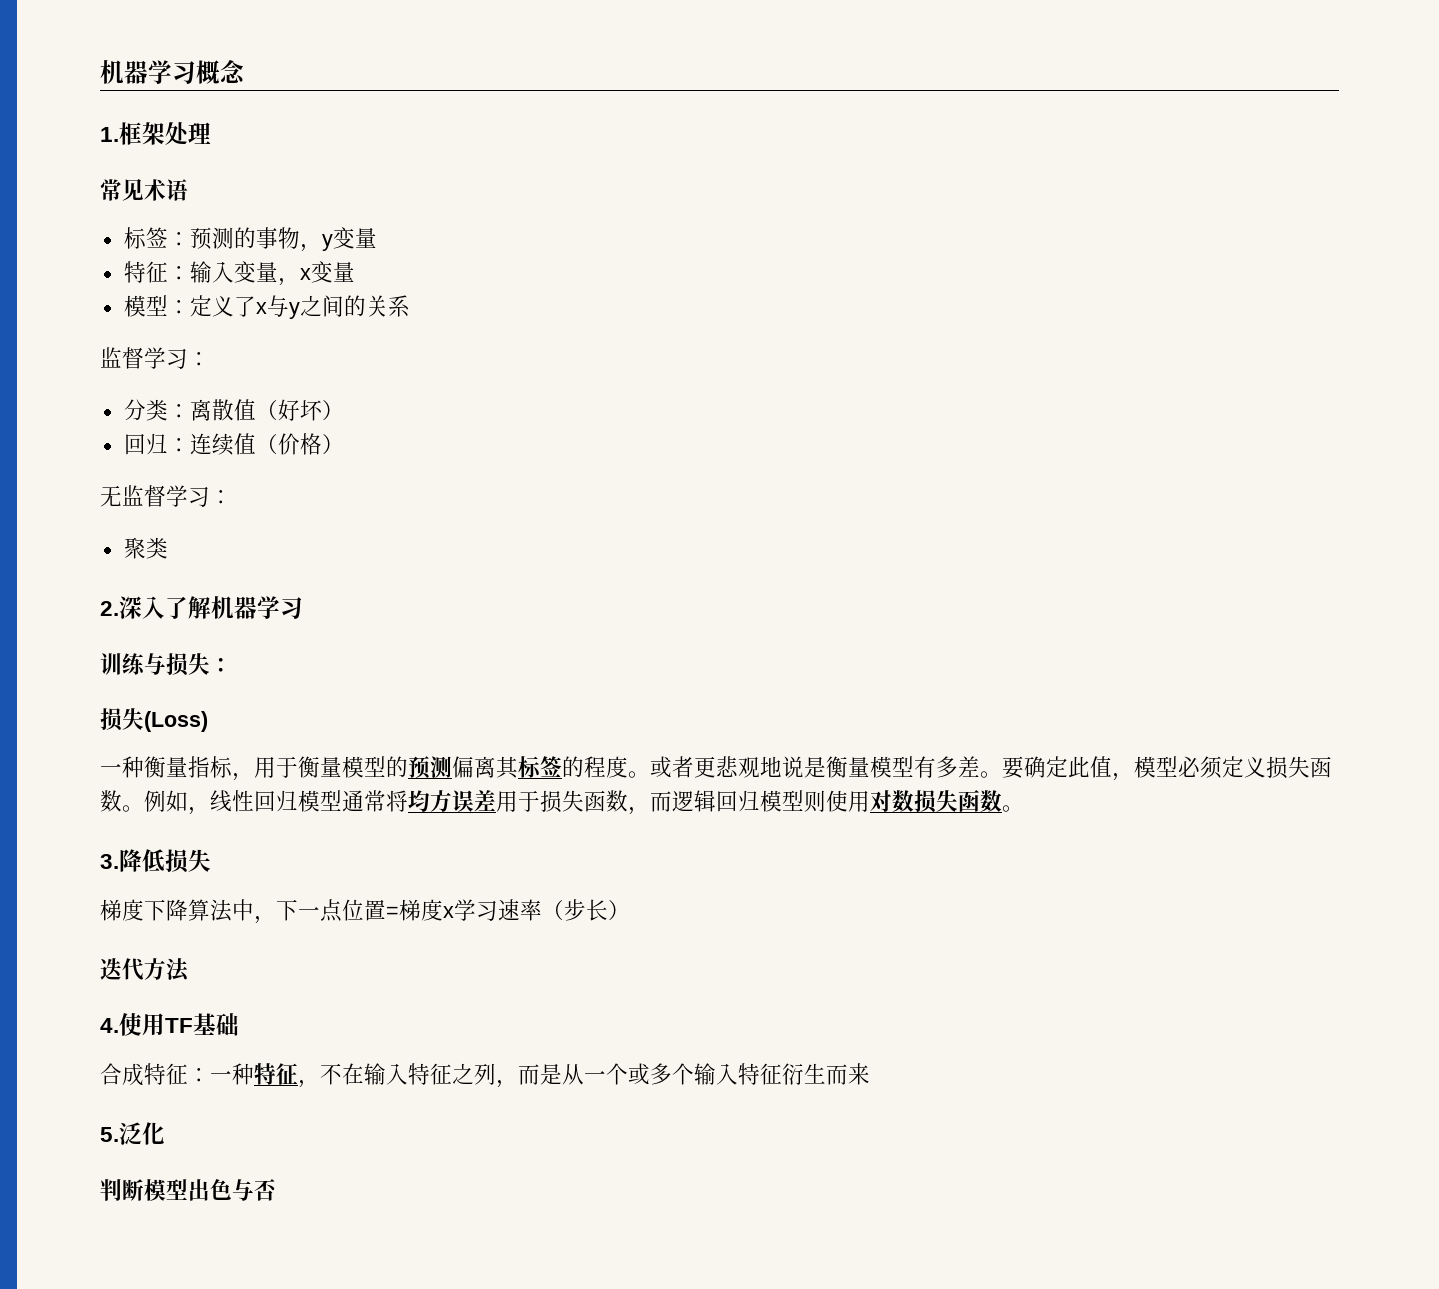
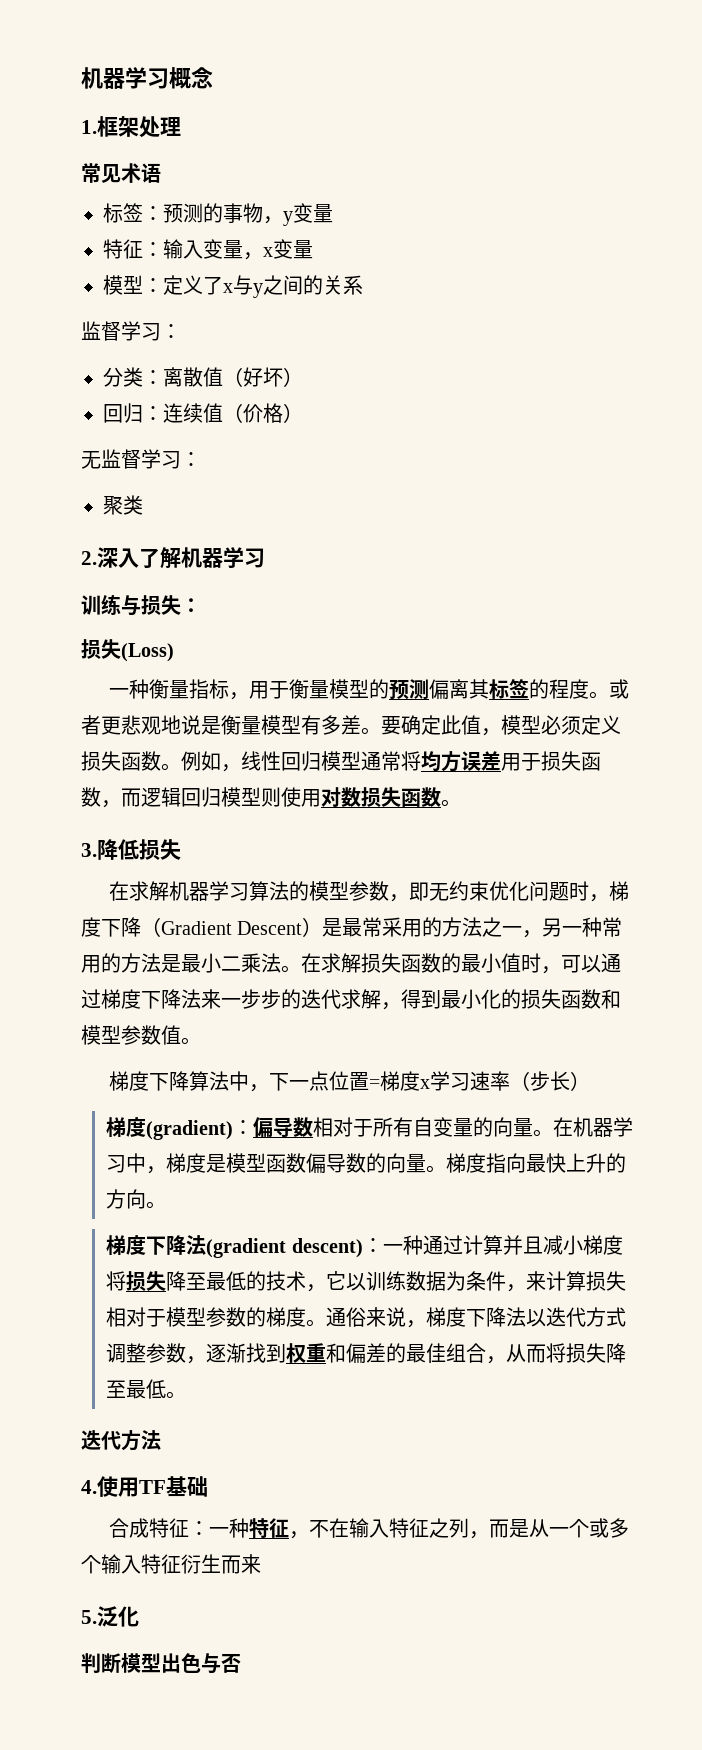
+ 在求解机器学习算法的模型参数，即无约束优化问题时，梯度下降（Gradient Descent）是最常采用的方法之一，另一种常用的方法是最小二乘法。在求解损失函数的最小值时，可以通过梯度下降法来一步步的迭代求解，得到最小化的损失函数和模型参数值。
+ 梯度(gradient)：偏导数相对于所有自变量的向量。在机器学习中，梯度是模型函数偏导数的向量。梯度指向最快上升的方向。
+ 梯度下降法(gradient descent)：一种通过计算并且减小梯度将损失降至最低的技术，它以训练数据为条件，来计算损失相对于模型参数的梯度。通俗来说，梯度下降法以迭代方式调整参数，逐渐找到权重和偏差的最佳组合，从而将损失降至最低。

